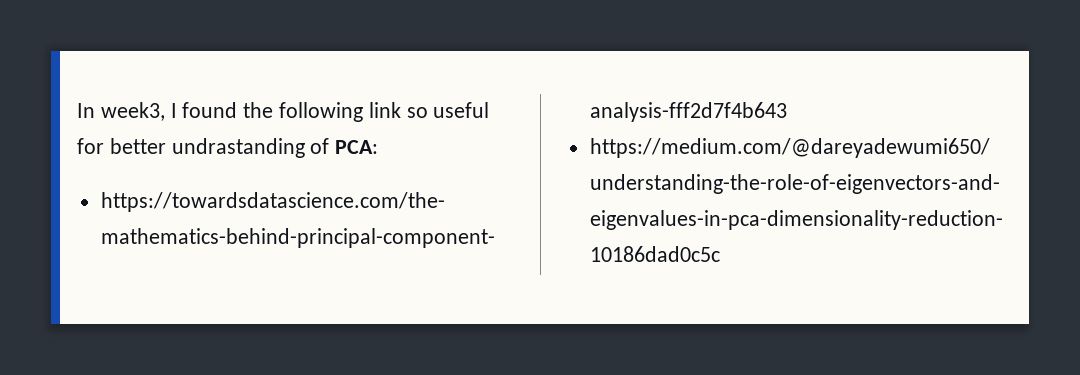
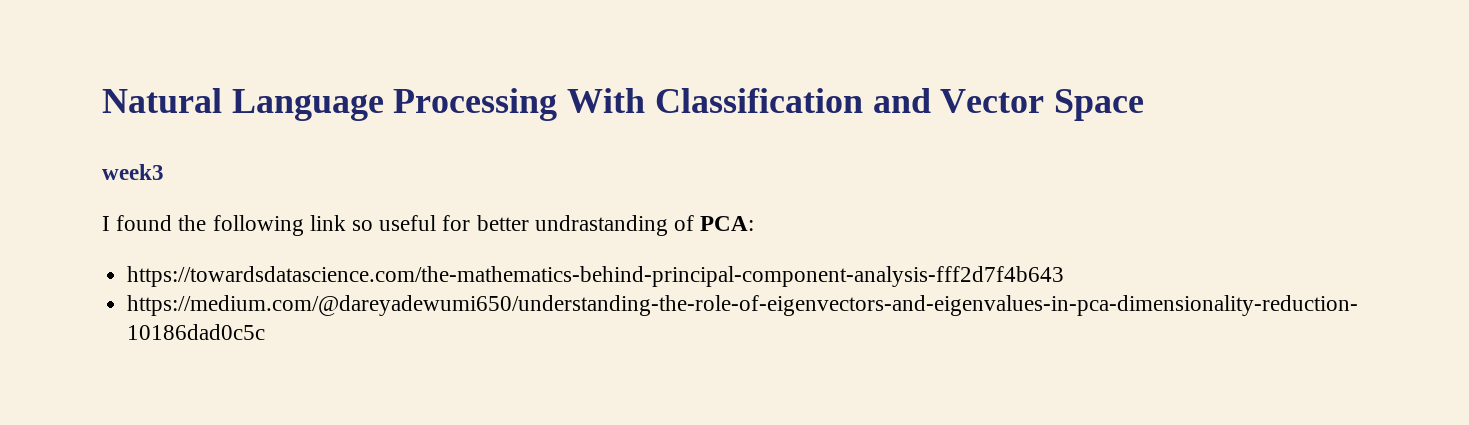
- In week3, I found the following link so useful for better undrastanding of PCA:
+ Natural Language Processing With Classification and Vector Space
+ week3
+ I found the following link so useful for better undrastanding of PCA:

